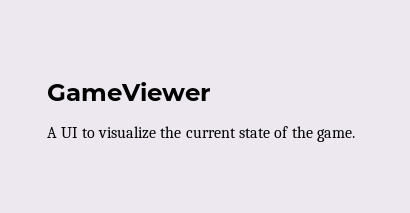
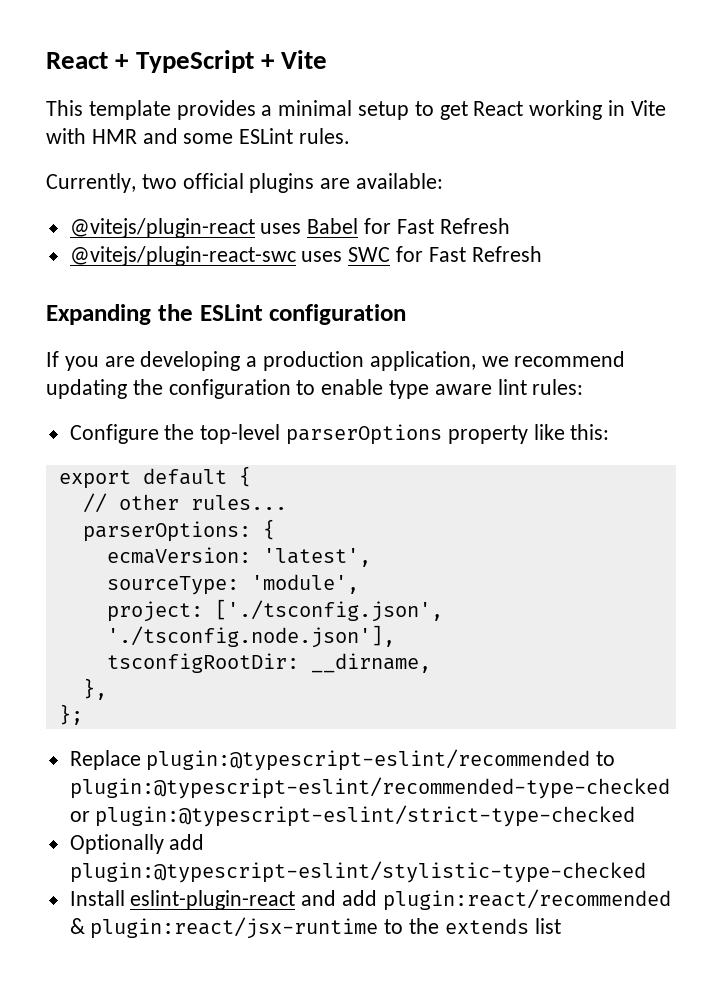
- GameViewer
- A UI to visualize the current state of the game.
+ React + TypeScript + Vite
+ This template provides a minimal setup to get React working in Vite with HMR and some ESLint rules.
+ Currently, two official plugins are available:
+ @vitejs/plugin-react uses Babel for Fast Refresh
+ @vitejs/plugin-react-swc uses SWC for Fast Refresh
+ Expanding the ESLint configuration
+ If you are developing a production application, we recommend updating the configuration to enable type aware lint rules:
+ Configure the top-level parserOptions property like this:
+ export default {
+ // other rules...
+ parserOptions: {
+ ecmaVersion: 'latest',
+ sourceType: 'module',
+ project: ['./tsconfig.json', './tsconfig.node.json'],
+ tsconfigRootDir: __dirname,
+ },
+ };
+ Replace plugin:@typescript-eslint/recommended to plugin:@typescript-eslint/recommended-type-checked or plugin:@typescript-eslint/strict-type-checked
+ Optionally add plugin:@typescript-eslint/stylistic-type-checked
+ Install eslint-plugin-react and add plugin:react/recommended & plugin:react/jsx-runtime to the extends list

